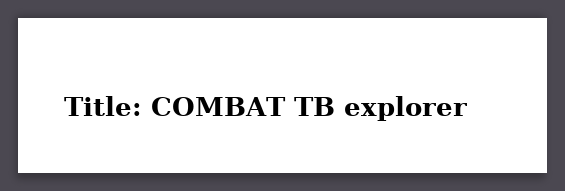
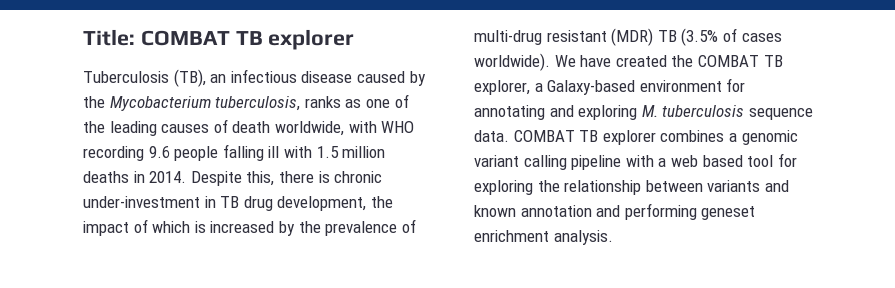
+ Tuberculosis (TB), an infectious disease caused by the Mycobacterium tuberculosis, ranks as one of the leading causes of death worldwide, with WHO recording 9.6 people falling ill with 1.5 million deaths in 2014. Despite this, there is chronic under-investment in TB drug development, the impact of which is increased by the prevalence of multi-drug resistant (MDR) TB (3.5% of cases worldwide). We have created the COMBAT TB explorer, a Galaxy-based environment for annotating and exploring M. tuberculosis sequence data. COMBAT TB explorer combines a genomic variant calling pipeline with a web based tool for exploring the relationship between variants and known annotation and performing geneset enrichment analysis.

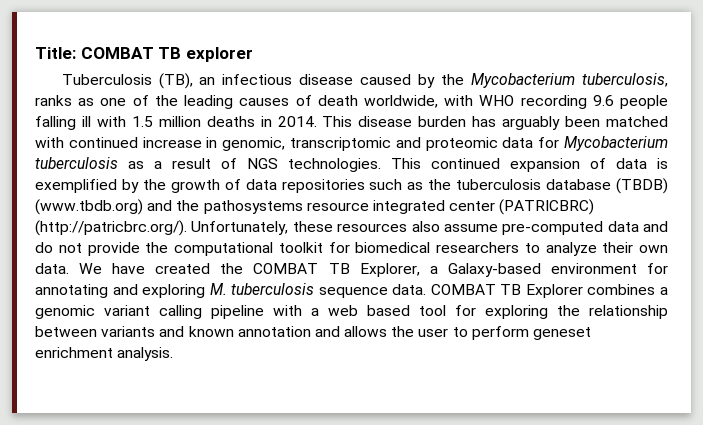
- Despite this, there is chronic under-investment in TB drug development, the impact of which is increased by the prevalence of multi-drug resistant (MDR) TB (3.5% of cases worldwide).
+ This disease burden has arguably been matched with continued increase in genomic, transcriptomic and proteomic data for Mycobacterium tuberculosis as a result of NGS technologies. This continued expansion of data is exemplified by the growth of data repositories such as the tuberculosis database (TBDB) (www.tbdb.org) and the pathosystems resource integrated center (PATRICBRC) (http://patricbrc.org/). Unfortunately, these resources also assume pre-computed data and do not provide the computational toolkit for biomedical researchers to analyze their own data.
- We have created the COMBAT TB explorer, a Galaxy-based environment for annotating and exploring M. tuberculosis sequence data.
+ We have created the COMBAT TB Explorer, a Galaxy-based environment for annotating and exploring M. tuberculosis sequence data.
- COMBAT TB explorer combines a genomic variant calling pipeline with a web based tool for exploring the relationship between variants and known annotation and performing geneset enrichment analysis.
+ COMBAT TB Explorer combines a genomic variant calling pipeline with a web based tool for exploring the relationship between variants and known annotation and allows the user to perform geneset enrichment analysis.

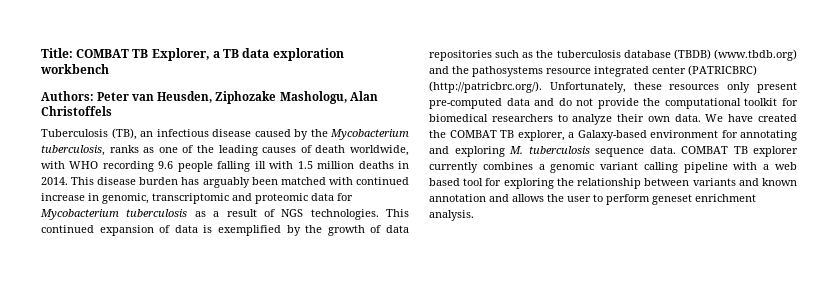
- Title: COMBAT TB explorer
+ Title: COMBAT TB Explorer, a TB data exploration workbench
+ Authors: Peter van Heusden, Ziphozake Mashologu, Alan Christoffels
- This continued expansion of data is exemplified by the growth of data repositories such as the tuberculosis database (TBDB) (www.tbdb.org) and the pathosystems resource integrated center (PATRICBRC) (http://patricbrc.org/). Unfortunately, these resources also assume pre-computed data and do not provide the computational toolkit for biomedical researchers to analyze their own data.
+ This continued expansion of data is exemplified by the growth of data repositories such as the tuberculosis database (TBDB) (www.tbdb.org) and the pathosystems resource integrated center (PATRICBRC) (http://patricbrc.org/). Unfortunately, these resources only present pre-computed data and do not provide the computational toolkit for biomedical researchers to analyze their own data.
- We have created the COMBAT TB Explorer, a Galaxy-based environment for annotating and exploring M. tuberculosis sequence data.
+ We have created the COMBAT TB explorer, a Galaxy-based environment for annotating and exploring M. tuberculosis sequence data.
- COMBAT TB Explorer combines a genomic variant calling pipeline with a web based tool for exploring the relationship between variants and known annotation and allows the user to perform geneset enrichment analysis.
+ COMBAT TB explorer currently combines a genomic variant calling pipeline with a web based tool for exploring the relationship between variants and known annotation and allows the user to perform geneset enrichment analysis.

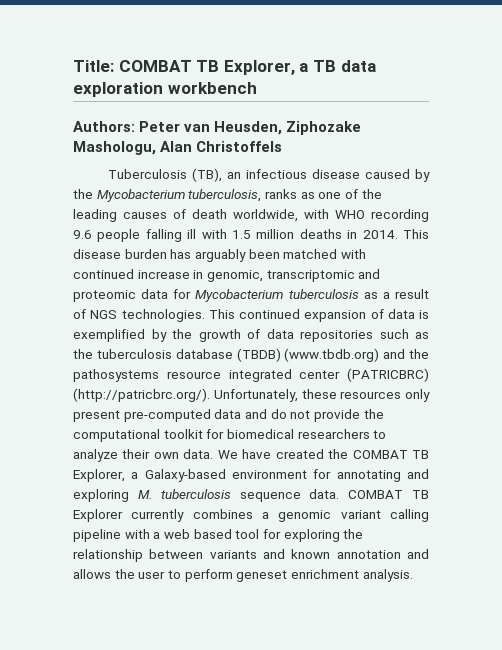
- We have created the COMBAT TB explorer, a Galaxy-based environment for annotating and exploring M. tuberculosis sequence data.
+ We have created the COMBAT TB Explorer, a Galaxy-based environment for annotating and exploring M. tuberculosis sequence data.
- COMBAT TB explorer currently combines a genomic variant calling pipeline with a web based tool for exploring the relationship between variants and known annotation and allows the user to perform geneset enrichment analysis.
+ COMBAT TB Explorer currently combines a genomic variant calling pipeline with a web based tool for exploring the relationship between variants and known annotation and allows the user to perform geneset enrichment analysis.

